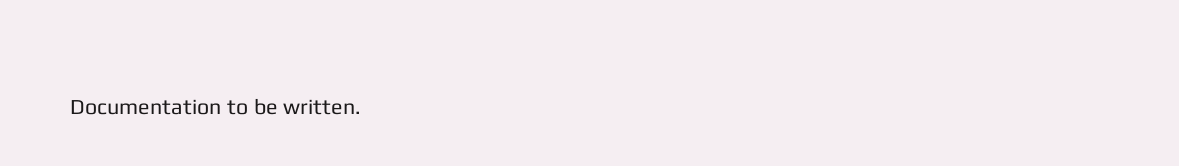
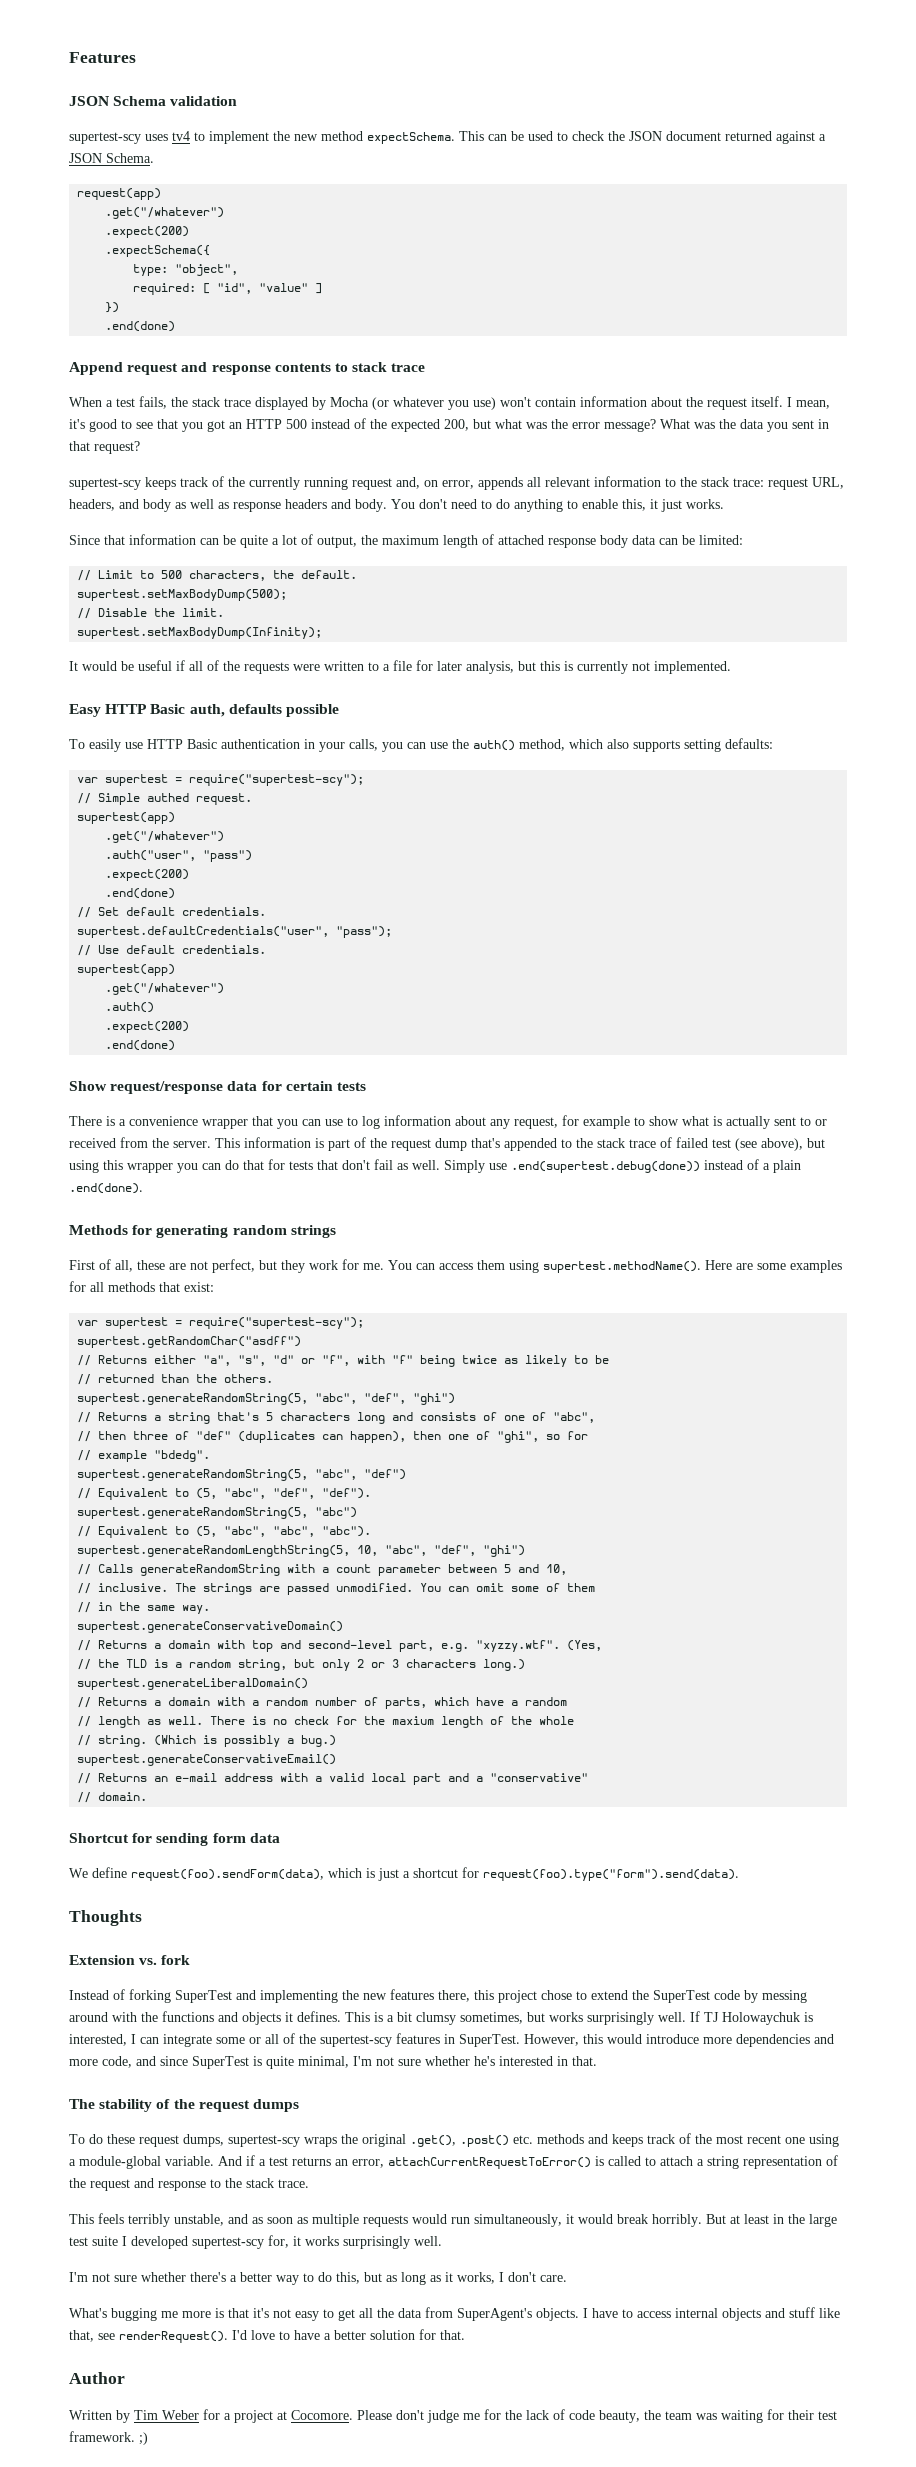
- Documentation to be written.
+ Features
+ JSON Schema validation
+ supertest-scy uses tv4 to implement the new method expectSchema. This can be used to check the JSON document returned against a JSON Schema.
+ request(app)
+ .get("/whatever")
+ .expect(200)
+ .expectSchema({
+ type: "object",
+ required: [ "id", "value" ]
+ })
+ .end(done)
+ Append request and response contents to stack trace
+ When a test fails, the stack trace displayed by Mocha (or whatever you use) won't contain information about the request itself. I mean, it's good to see that you got an HTTP 500 instead of the expected 200, but what was the error message? What was the data you sent in that request?
+ supertest-scy keeps track of the currently running request and, on error, appends all relevant information to the stack trace: request URL, headers, and body as well as response headers and body. You don't need to do anything to enable this, it just works.
+ Since that information can be quite a lot of output, the maximum length of attached response body data can be limited:
+ // Limit to 500 characters, the default.
+ supertest.setMaxBodyDump(500);
+ // Disable the limit.
+ supertest.setMaxBodyDump(Infinity);
+ It would be useful if all of the requests were written to a file for later analysis, but this is currently not implemented.
+ Easy HTTP Basic auth, defaults possible
+ To easily use HTTP Basic authentication in your calls, you can use the auth() method, which also supports setting defaults:
+ var supertest = require("supertest-scy");
+ // Simple authed request.
+ supertest(app)
+ .get("/whatever")
+ .auth("user", "pass")
+ .expect(200)
+ .end(done)
+ // Set default credentials.
+ supertest.defaultCredentials("user", "pass");
+ // Use default credentials.
+ supertest(app)
+ .get("/whatever")
+ .auth()
+ .expect(200)
+ .end(done)
+ Show request/response data for certain tests
+ There is a convenience wrapper that you can use to log information about any request, for example to show what is actually sent to or received from the server. This information is part of the request dump that's appended to the stack trace of failed test (see above), but using this wrapper you can do that for tests that don't fail as well. Simply use .end(supertest.debug(done)) instead of a plain .end(done).
+ Methods for generating random strings
+ First of all, these are not perfect, but they work for me. You can access them using supertest.methodName(). Here are some examples for all methods that exist:
+ var supertest = require("supertest-scy");
+ supertest.getRandomChar("asdff")
+ // Returns either "a", "s", "d" or "f", with "f" being twice as likely to be
+ // returned than the others.
+ supertest.generateRandomString(5, "abc", "def", "ghi")
+ // Returns a string that's 5 characters long and consists of one of "abc",
+ // then three of "def" (duplicates can happen), then one of "ghi", so for
+ // example "bdedg".
+ supertest.generateRandomString(5, "abc", "def")
+ // Equivalent to (5, "abc", "def", "def").
+ supertest.generateRandomString(5, "abc")
+ // Equivalent to (5, "abc", "abc", "abc").
+ supertest.generateRandomLengthString(5, 10, "abc", "def", "ghi")
+ // Calls generateRandomString with a count parameter between 5 and 10,
+ // inclusive. The strings are passed unmodified. You can omit some of them
+ // in the same way.
+ supertest.generateConservativeDomain()
+ // Returns a domain with top and second-level part, e.g. "xyzzy.wtf". (Yes,
+ // the TLD is a random string, but only 2 or 3 characters long.)
+ supertest.generateLiberalDomain()
+ // Returns a domain with a random number of parts, which have a random
+ // length as well. There is no check for the maxium length of the whole
+ // string. (Which is possibly a bug.)
+ supertest.generateConservativeEmail()
+ // Returns an e-mail address with a valid local part and a "conservative"
+ // domain.
+ Shortcut for sending form data
+ We define request(foo).sendForm(data), which is just a shortcut for request(foo).type("form").send(data).
+ Thoughts
+ Extension vs. fork
+ Instead of forking SuperTest and implementing the new features there, this project chose to extend the SuperTest code by messing around with the functions and objects it defines. This is a bit clumsy sometimes, but works surprisingly well. If TJ Holowaychuk is interested, I can integrate some or all of the supertest-scy features in SuperTest. However, this would introduce more dependencies and more code, and since SuperTest is quite minimal, I'm not sure whether he's interested in that.
+ The stability of the request dumps
+ To do these request dumps, supertest-scy wraps the original .get(), .post() etc. methods and keeps track of the most recent one using a module-global variable. And if a test returns an error, attachCurrentRequestToError() is called to attach a string representation of the request and response to the stack trace.
+ This feels terribly unstable, and as soon as multiple requests would run simultaneously, it would break horribly. But at least in the large test suite I developed supertest-scy for, it works surprisingly well.
+ I'm not sure whether there's a better way to do this, but as long as it works, I don't care.
+ What's bugging me more is that it's not easy to get all the data from SuperAgent's objects. I have to access internal objects and stuff like that, see renderRequest(). I'd love to have a better solution for that.
+ Author
+ Written by Tim Weber for a project at Cocomore. Please don't judge me for the lack of code beauty, the team was waiting for their test framework. ;)

